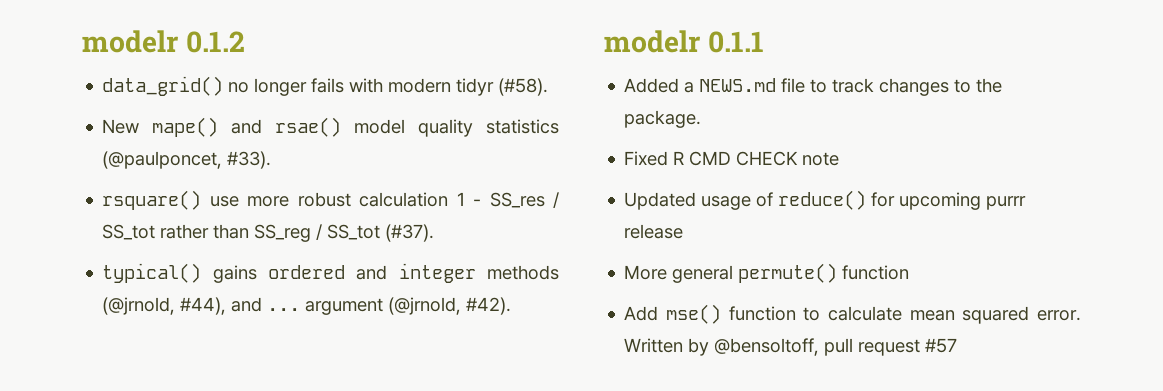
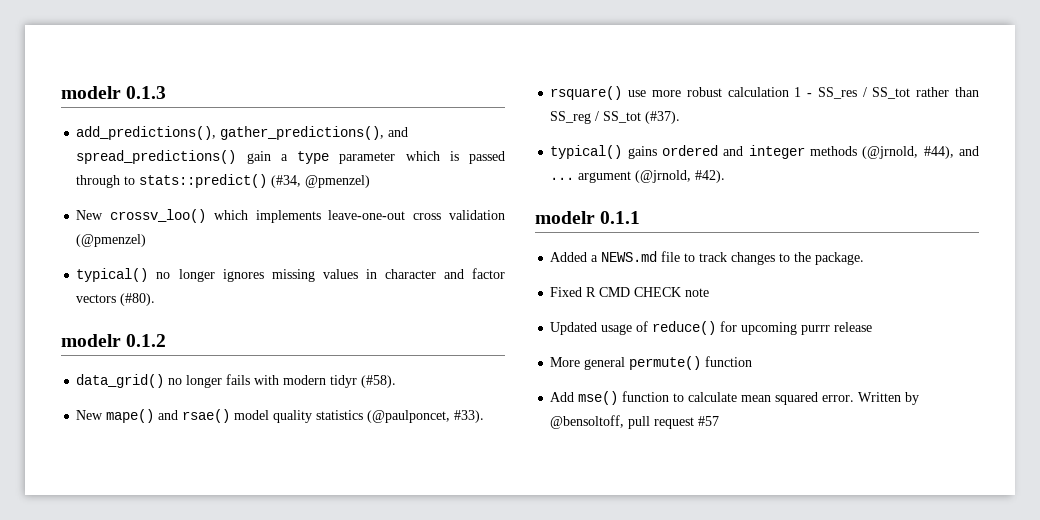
+ modelr 0.1.3
+ add_predictions(), gather_predictions(), and spread_predictions() gain a type parameter which is passed through to stats::predict() (#34, @pmenzel)
+ New crossv_loo() which implements leave-one-out cross validation (@pmenzel)
+ typical() no longer ignores missing values in character and factor vectors (#80).

